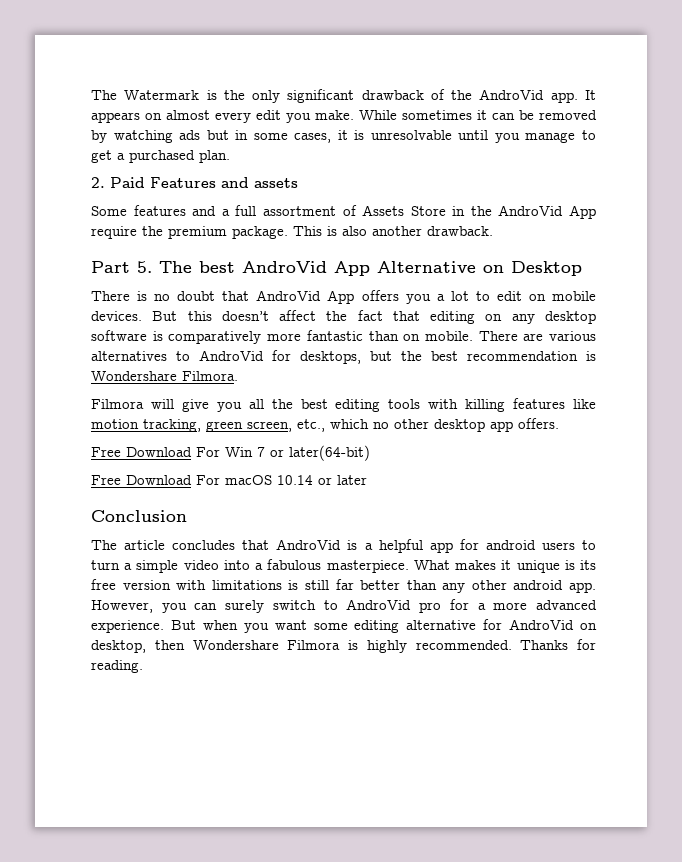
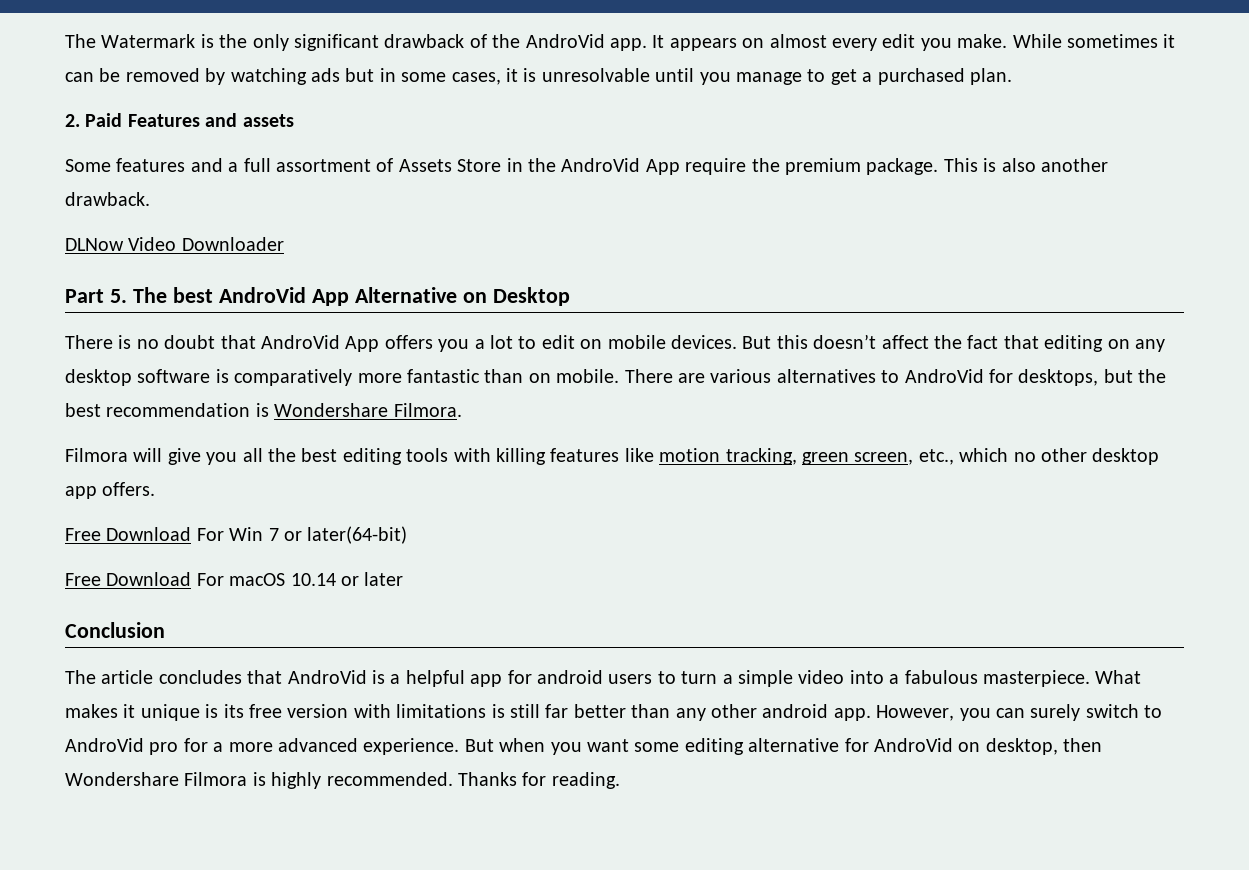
+ DLNow Video Downloader

